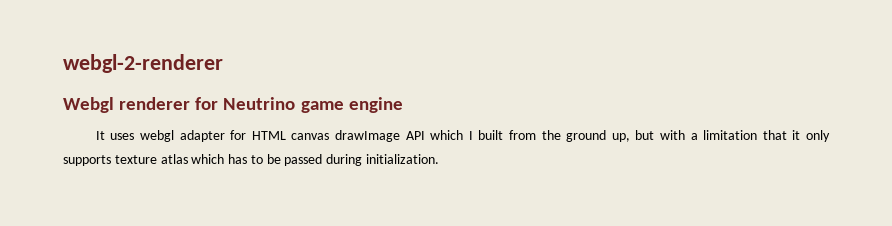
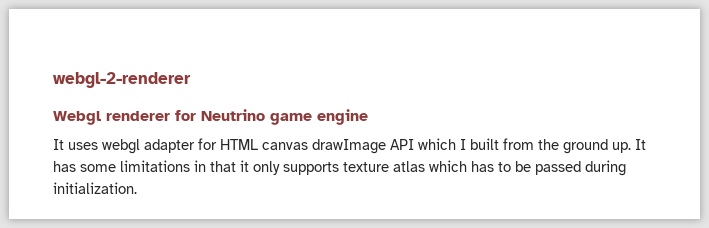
- It uses webgl adapter for HTML canvas drawImage API which I built from the ground up, but with a limitation that it only supports texture atlas which has to be passed during initialization.
+ It uses webgl adapter for HTML canvas drawImage API which I built from the ground up. It has some limitations in that it only supports texture atlas which has to be passed during initialization.

